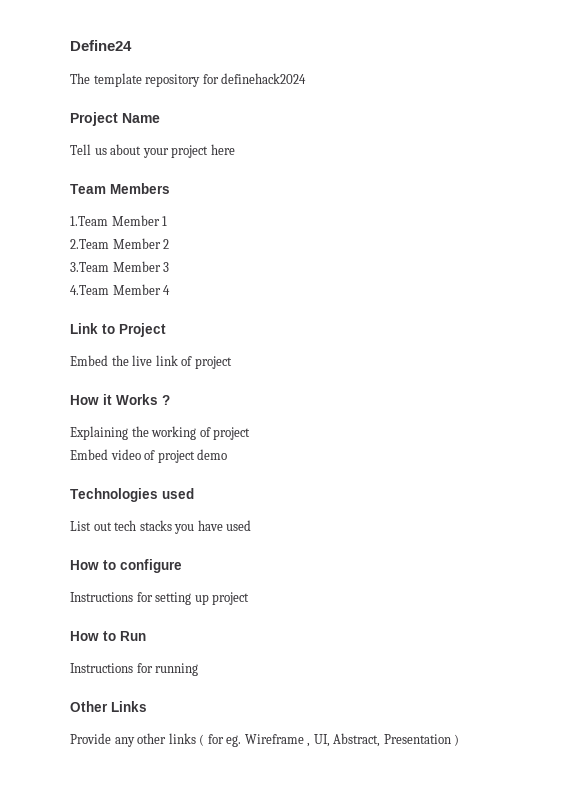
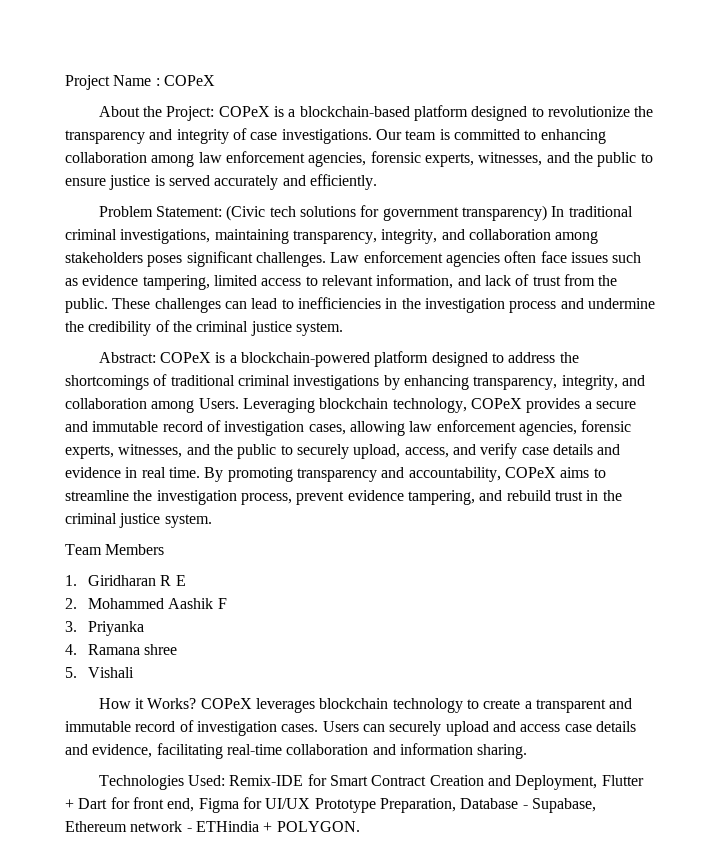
- Define24
- The template repository for definehack2024
- Project Name
- Tell us about your project here
+ Project Name : COPeX
+ About the Project: COPeX is a blockchain-based platform designed to revolutionize the transparency and integrity of case investigations. Our team is committed to enhancing collaboration among law enforcement agencies, forensic experts, witnesses, and the public to ensure justice is served accurately and efficiently.
+ Problem Statement: (Civic tech solutions for government transparency) In traditional criminal investigations, maintaining transparency, integrity, and collaboration among stakeholders poses significant challenges. Law enforcement agencies often face issues such as evidence tampering, limited access to relevant information, and lack of trust from the public. These challenges can lead to inefficiencies in the investigation process and undermine the credibility of the criminal justice system.
+ Abstract: COPeX is a blockchain-powered platform designed to address the shortcomings of traditional criminal investigations by enhancing transparency, integrity, and collaboration among Users. Leveraging blockchain technology, COPeX provides a secure and immutable record of investigation cases, allowing law enforcement agencies, forensic experts, witnesses, and the public to securely upload, access, and verify case details and evidence in real time. By promoting transparency and accountability, COPeX aims to streamline the investigation process, prevent evidence tampering, and rebuild trust in the criminal justice system.
  Team Members
- 1.Team Member 1
- 2.Team Member 2
- 3.Team Member 3
- 4.Team Member 4
- Link to Project
- Embed the live link of project
- How it Works ?
- Explaining the working of project
- Embed video of project demo
- Technologies used
- List out tech stacks you have used
- How to configure
- Instructions for setting up project
- How to Run
- Instructions for running
- Other Links
- Provide any other links ( for eg. Wireframe , UI, Abstract, Presentation )
+ 1. Giridharan R E
+ 2. Mohammed Aashik F
+ 3. Priyanka
+ 4. Ramana shree
+ 5. Vishali
+ How it Works? COPeX leverages blockchain technology to create a transparent and immutable record of investigation cases. Users can securely upload and access case details and evidence, facilitating real-time collaboration and information sharing.
+ Technologies Used: Remix-IDE for Smart Contract Creation and Deployment, Flutter + Dart for front end, Figma for UI/UX Prototype Preparation, Database - Supabase, Ethereum network - ETHindia + POLYGON.

